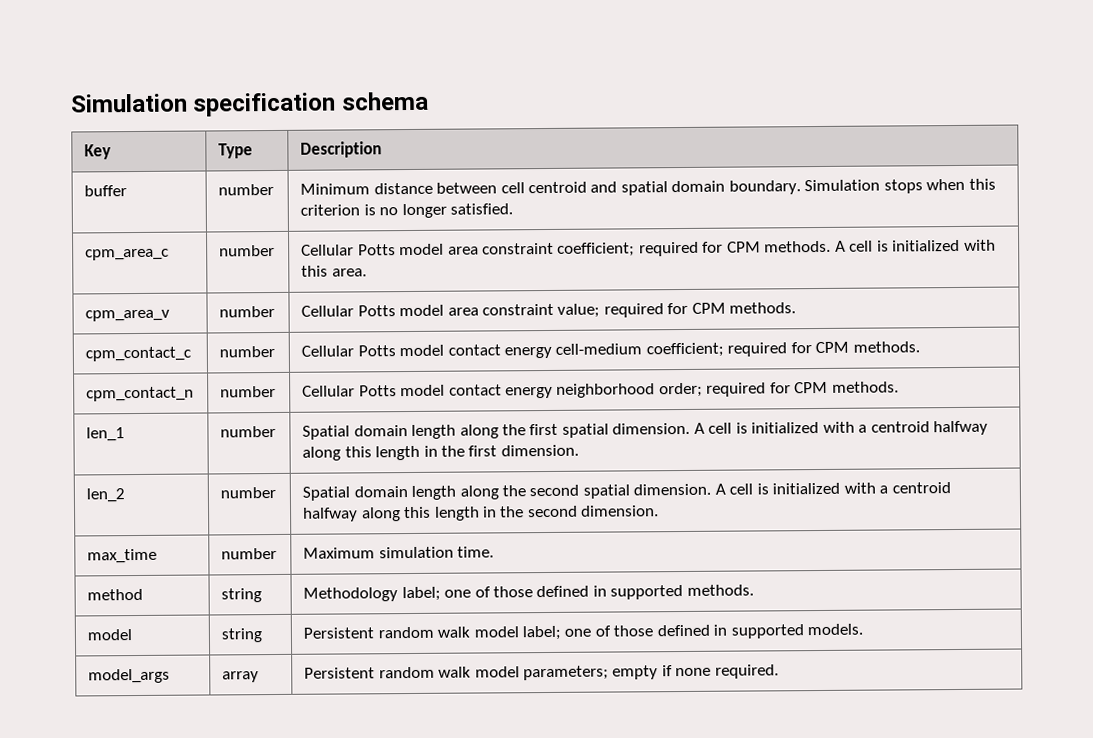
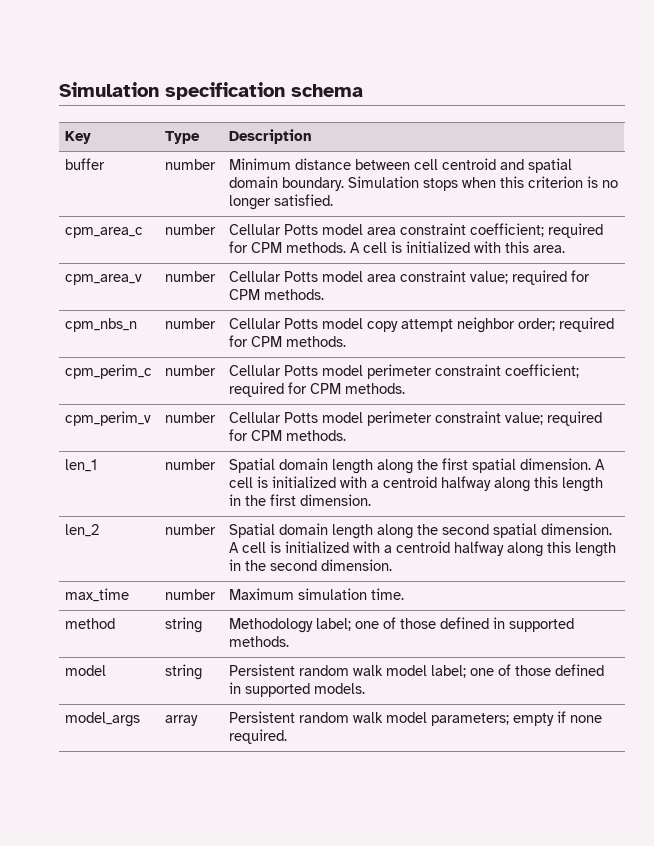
- cpm_contact_c | number | Cellular Potts model contact energy cell-medium coefficient; required for CPM methods.
+ cpm_nbs_n | number | Cellular Potts model copy attempt neighbor order; required for CPM methods.
+ cpm_perim_c | number | Cellular Potts model perimeter constraint coefficient; required for CPM methods.
- cpm_contact_n | number | Cellular Potts model contact energy neighborhood order; required for CPM methods.
+ cpm_perim_v | number | Cellular Potts model perimeter constraint value; required for CPM methods.

